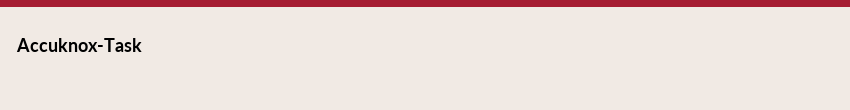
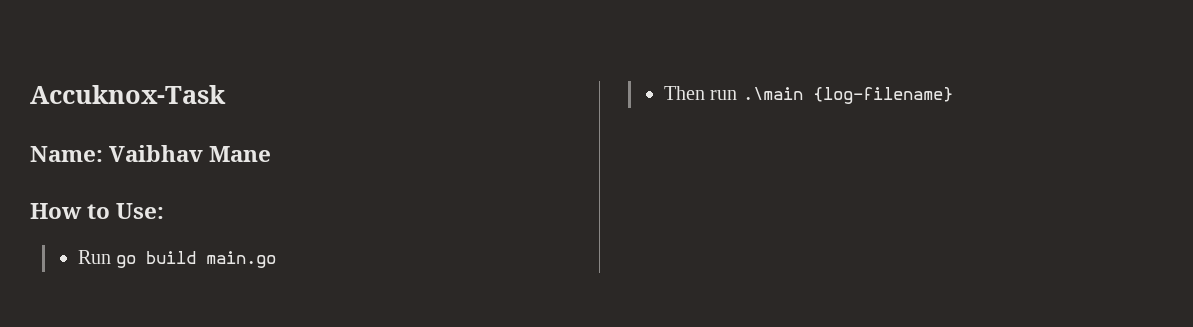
+ Name: Vaibhav Mane
+ How to Use:
+ Run go build main.go
+ Then run .\main {log-filename}

